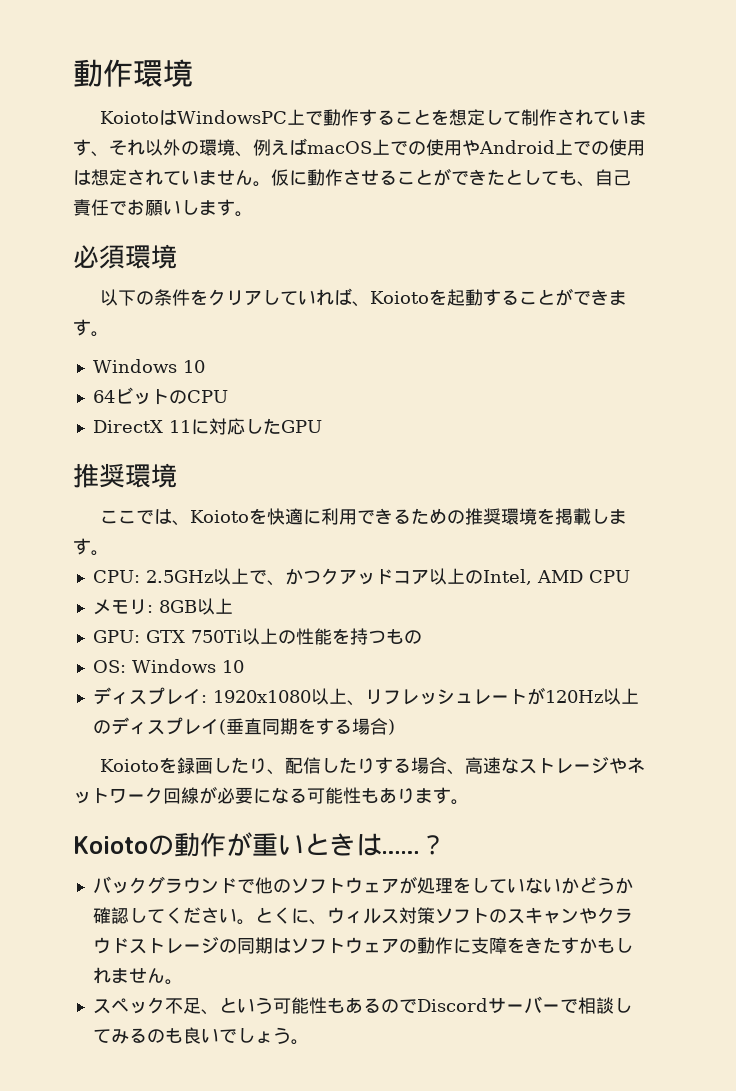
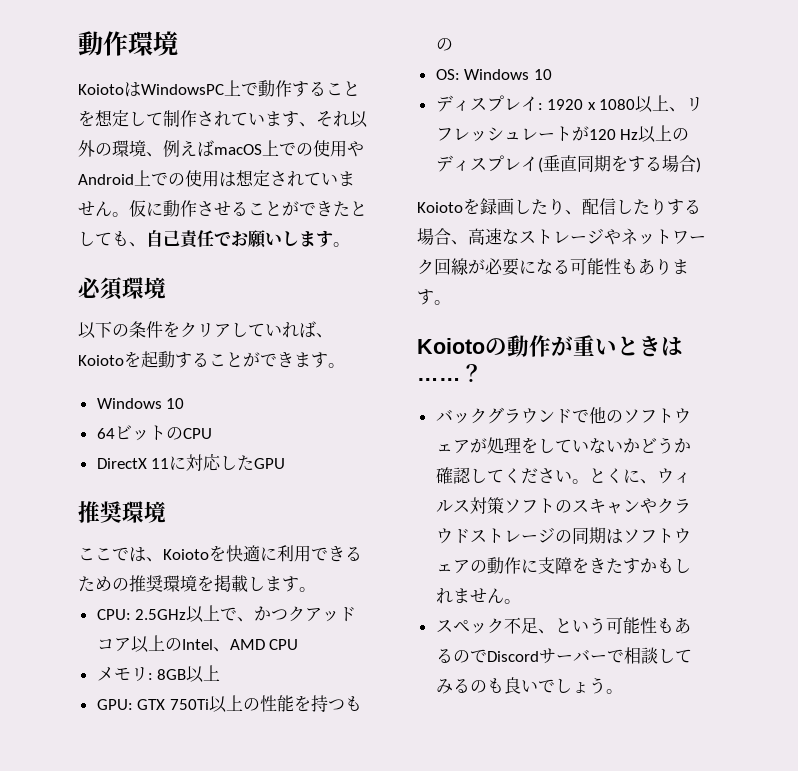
- CPU: 2.5GHz以上で、かつクアッドコア以上のIntel, AMD CPU
+ CPU: 2.5GHz以上で、かつクアッドコア以上のIntel、AMD CPU
- ディスプレイ: 1920x1080以上、リフレッシュレートが120Hz以上のディスプレイ(垂直同期をする場合)
+ ディスプレイ: 1920 x 1080以上、リフレッシュレートが120 Hz以上のディスプレイ(垂直同期をする場合)

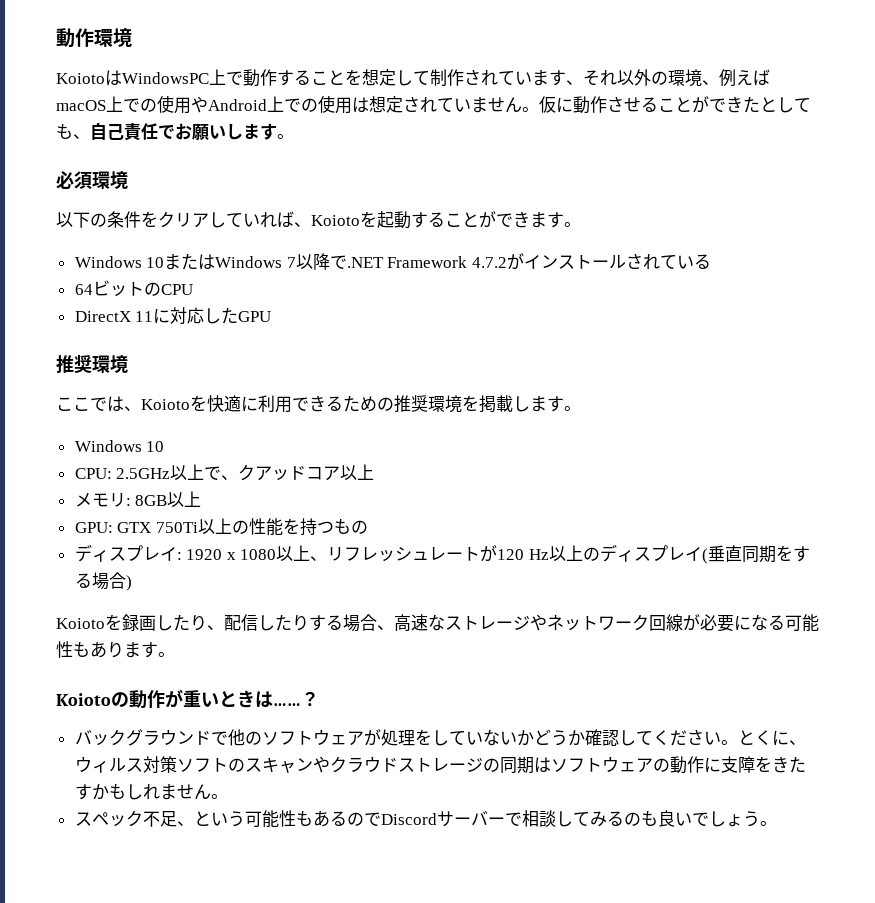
  以下の条件をクリアしていれば、Koiotoを起動することができます。
- Windows 10
+ Windows 10またはWindows 7以降で.NET Framework 4.7.2がインストールされている
  ここでは、Koiotoを快適に利用できるための推奨環境を掲載します。
+ Windows 10
- CPU: 2.5GHz以上で、かつクアッドコア以上のIntel、AMD CPU
+ CPU: 2.5GHz以上で、クアッドコア以上
- OS: Windows 10

